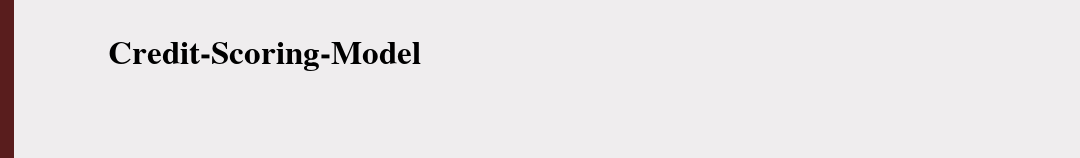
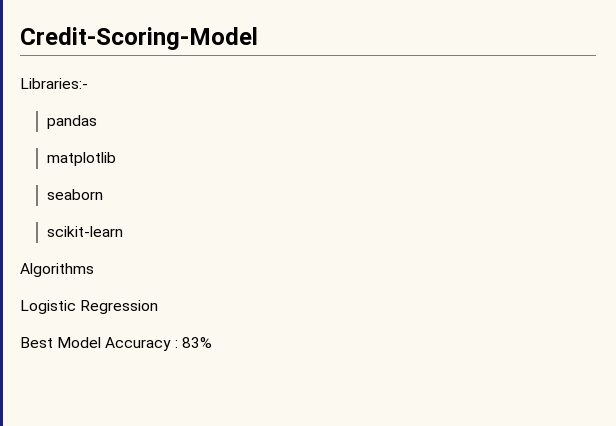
+ Libraries:-
+ pandas
+ matplotlib
+ seaborn
+ scikit-learn
+ Algorithms
+ Logistic Regression
+ Best Model Accuracy : 83%

